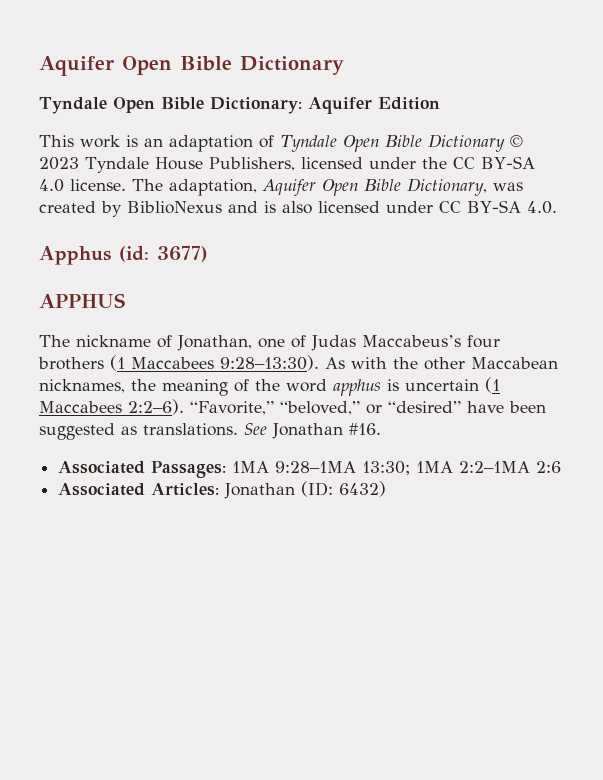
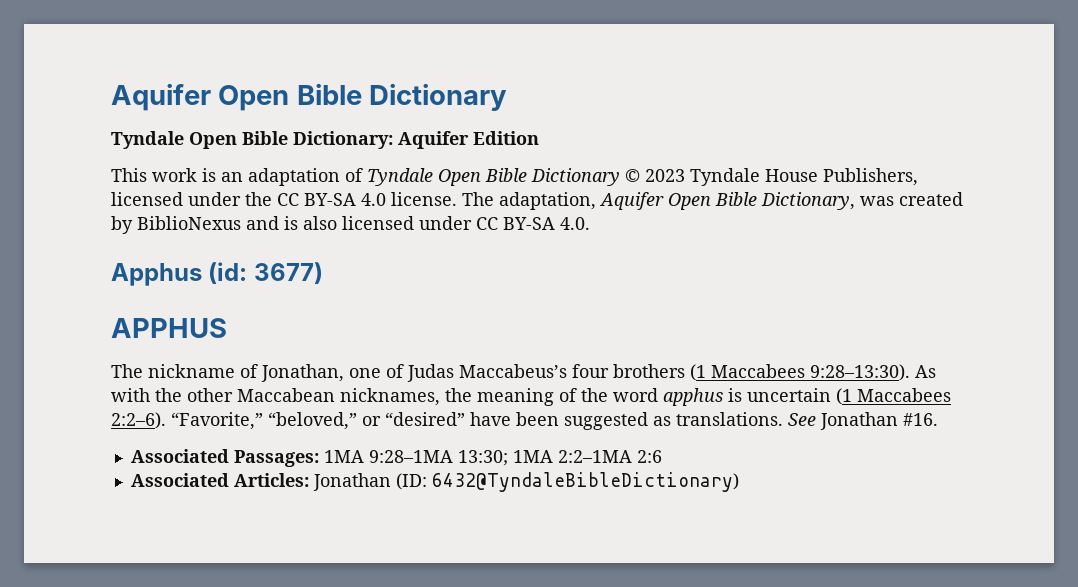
- Associated Articles: Jonathan (ID: 6432)
+ Associated Articles: Jonathan (ID: 6432@TyndaleBibleDictionary)

